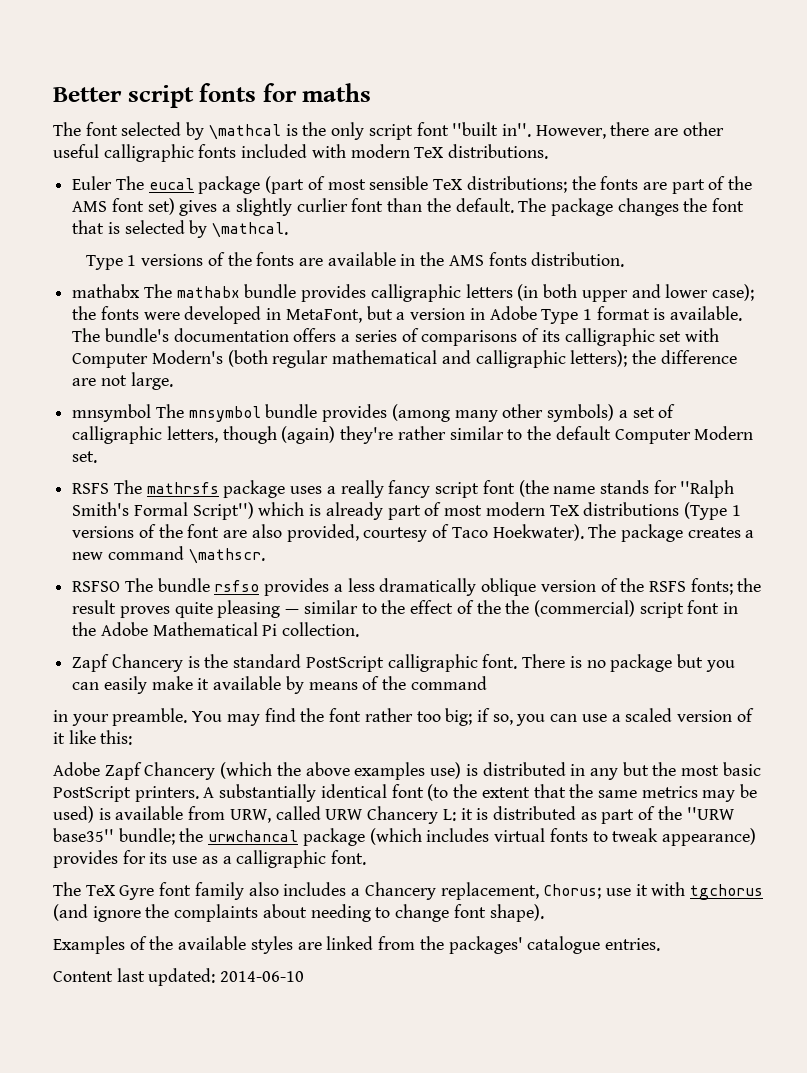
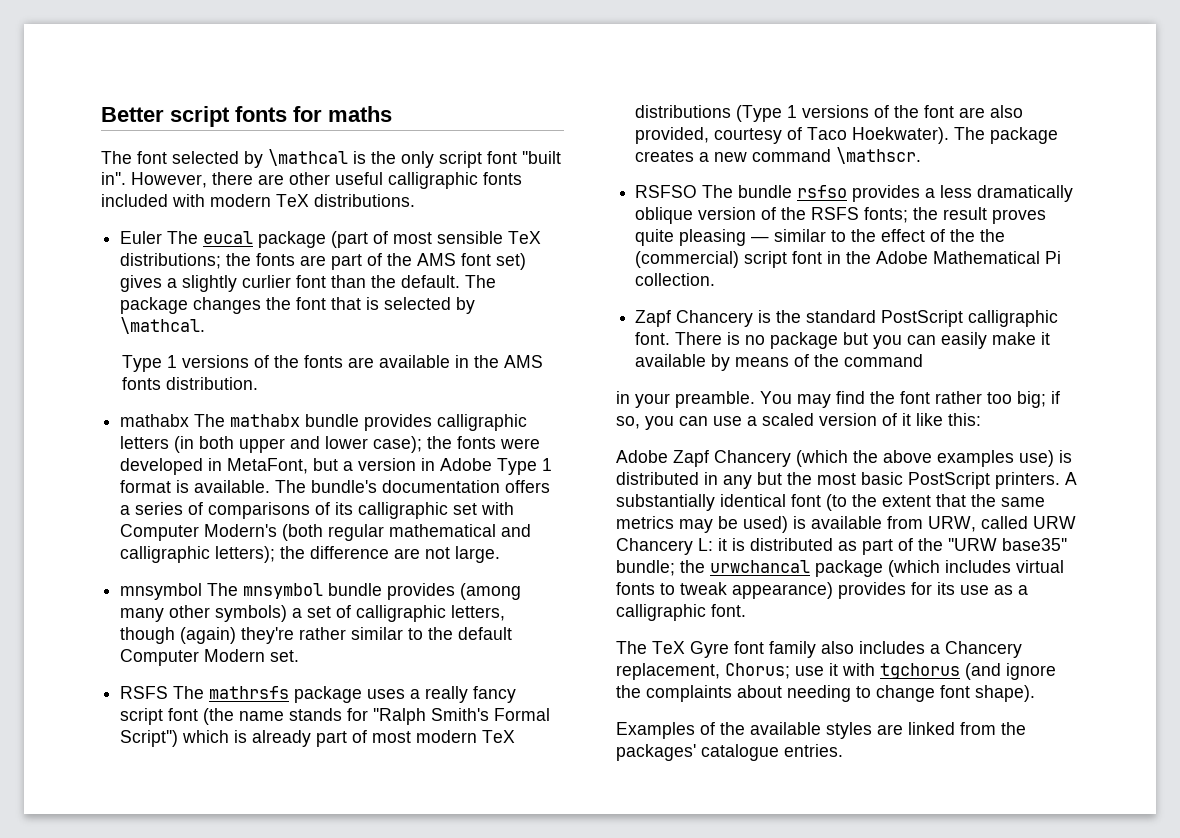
- Content last updated: 2014-06-10

